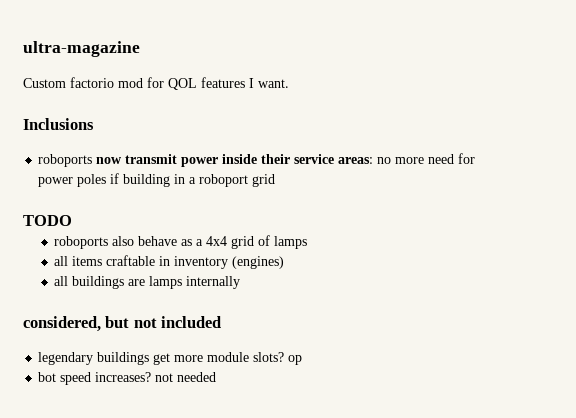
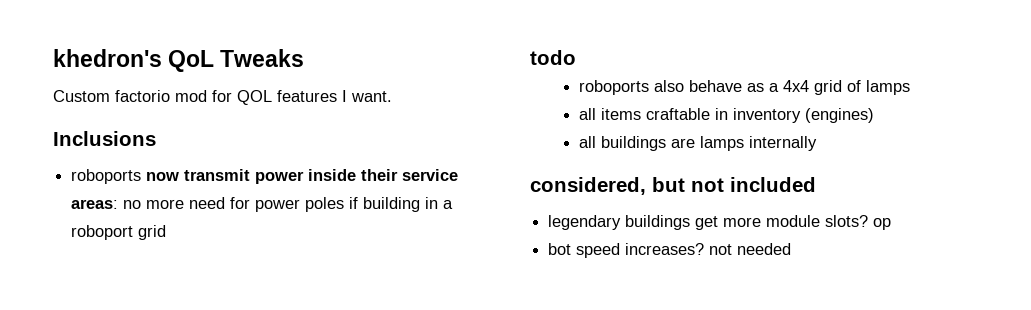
- ultra-magazine
+ khedron's QoL Tweaks
- TODO
+ todo

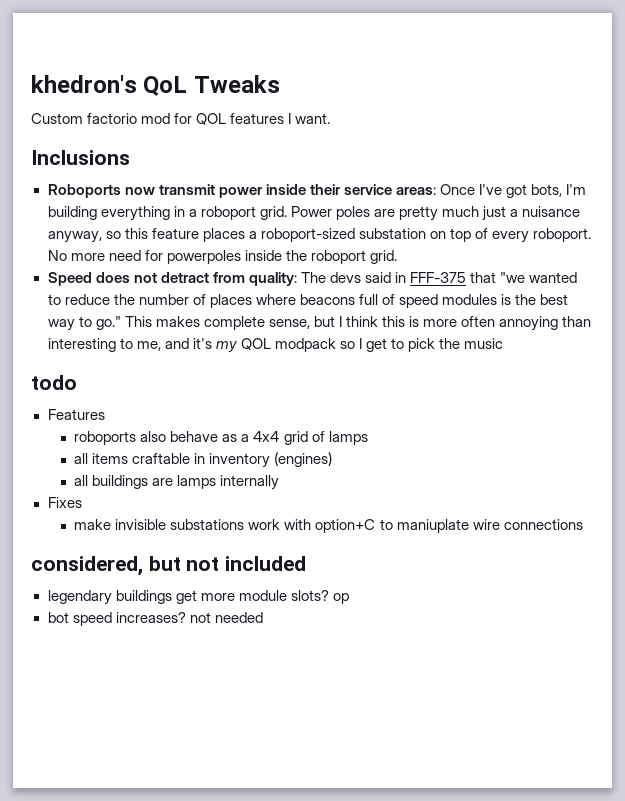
- roboports now transmit power inside their service areas: no more need for power poles if building in a roboport grid
+ Roboports now transmit power inside their service areas: Once I've got bots, I'm building everything in a roboport grid. Power poles are pretty much just a nuisance anyway, so this feature places a roboport-sized substation on top of every roboport. No more need for powerpoles inside the roboport grid.
+ Speed does not detract from quality: The devs said in FFF-375 that "we wanted to reduce the number of places where beacons full of speed modules is the best way to go." This makes complete sense, but I think this is more often annoying than interesting to me, and it's my QOL modpack so I get to pick the music
+ Features
+ Fixes
+ make invisible substations work with option+C to maniuplate wire connections

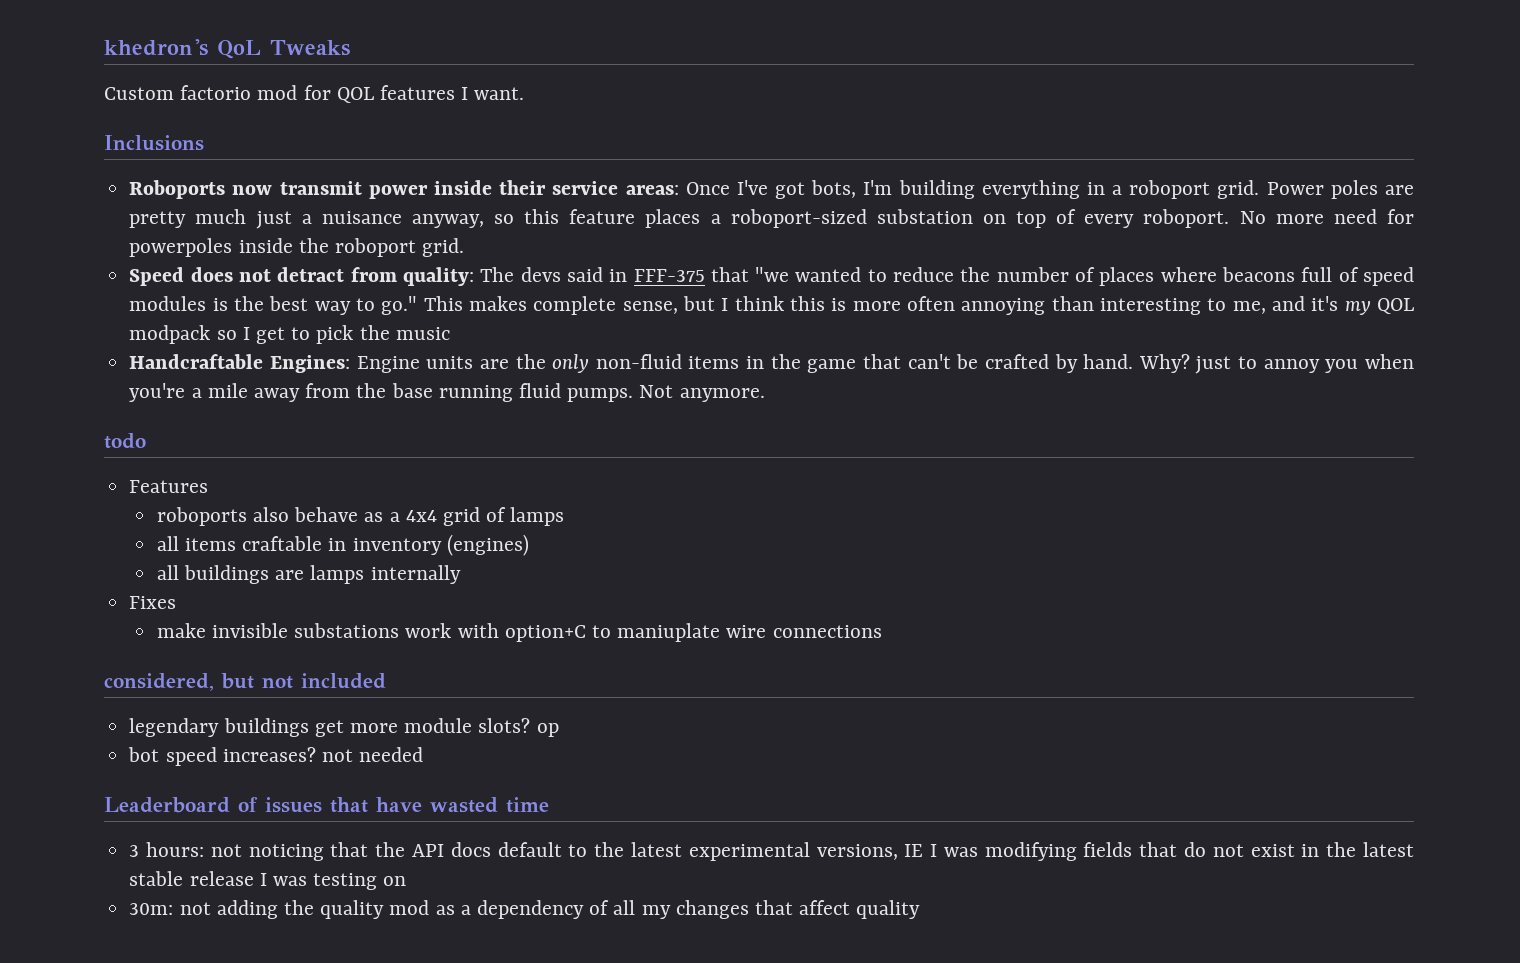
+ Handcraftable Engines: Engine units are the only non-fluid items in the game that can't be crafted by hand. Why? just to annoy you when you're a mile away from the base running fluid pumps. Not anymore.
+ Leaderboard of issues that have wasted time
+ 3 hours: not noticing that the API docs default to the latest experimental versions, IE I was modifying fields that do not exist in the latest stable release I was testing on
+ 30m: not adding the quality mod as a dependency of all my changes that affect quality

